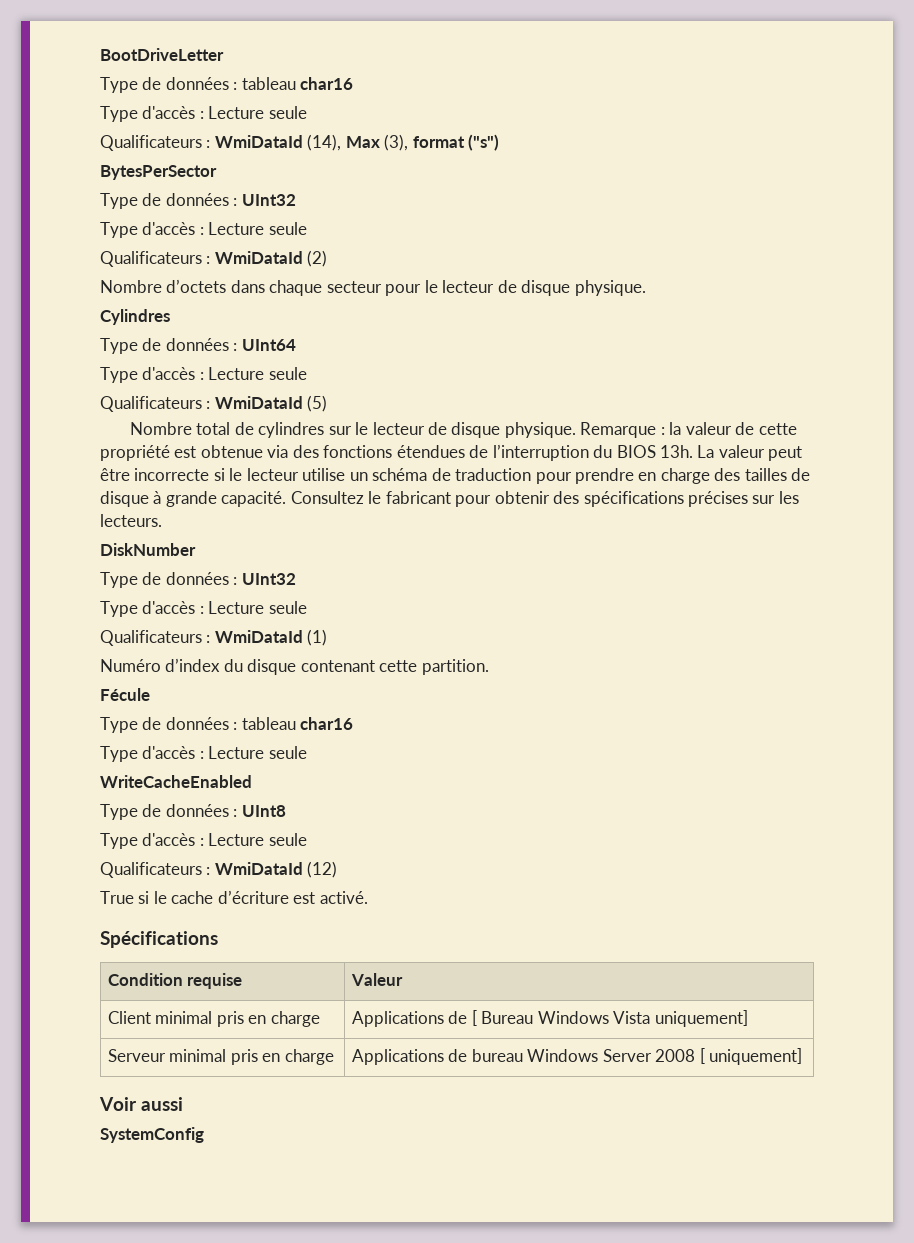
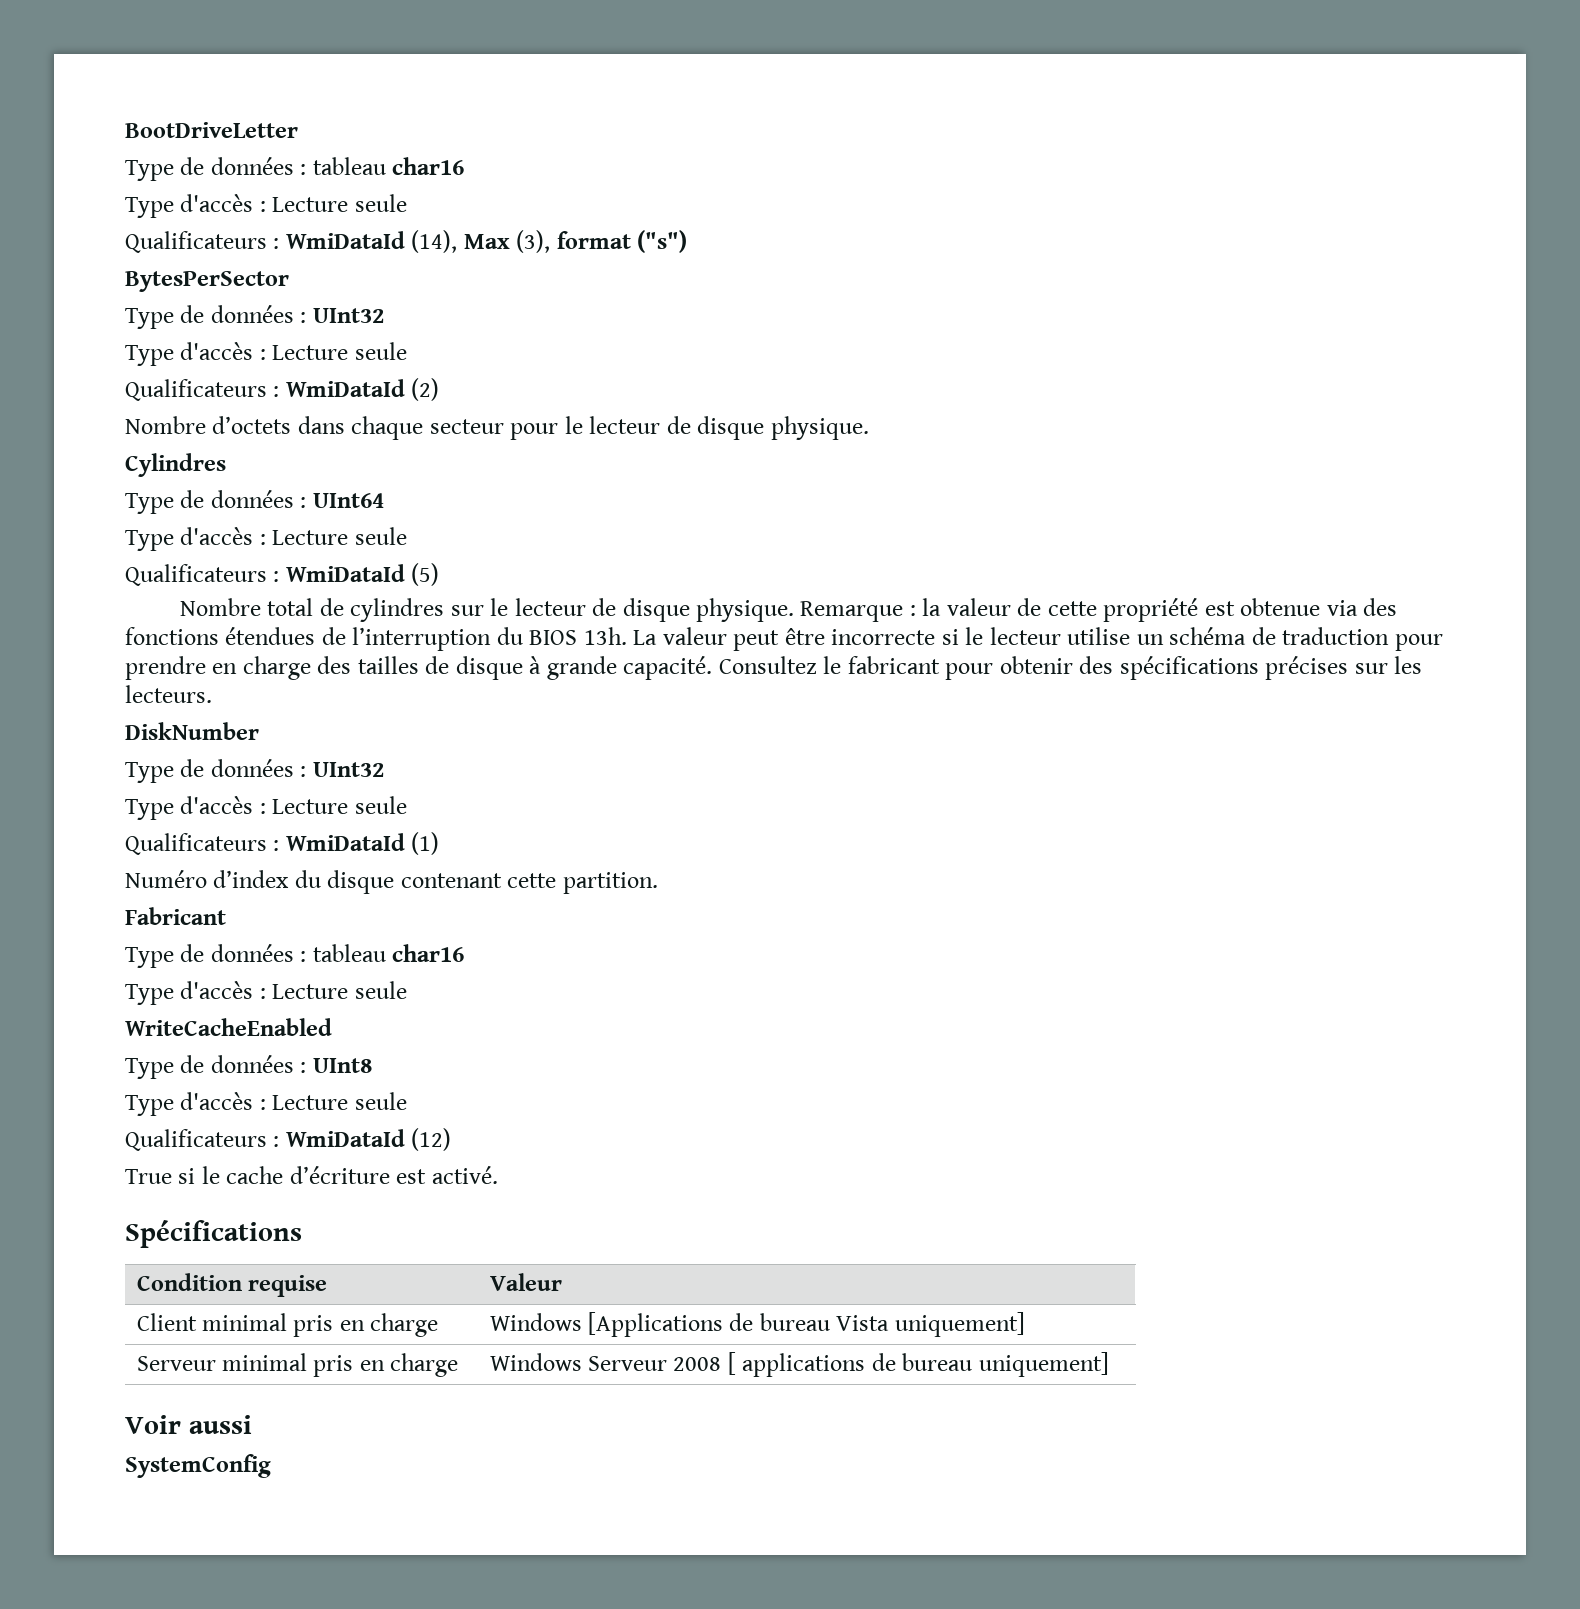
- Fécule
+ Fabricant
- Client minimal pris en charge | Applications de [ Bureau Windows Vista uniquement]
+ Client minimal pris en charge | Windows [Applications de bureau Vista uniquement]
- Serveur minimal pris en charge | Applications de bureau Windows Server 2008 [ uniquement]
+ Serveur minimal pris en charge | Windows Serveur 2008 [ applications de bureau uniquement]

